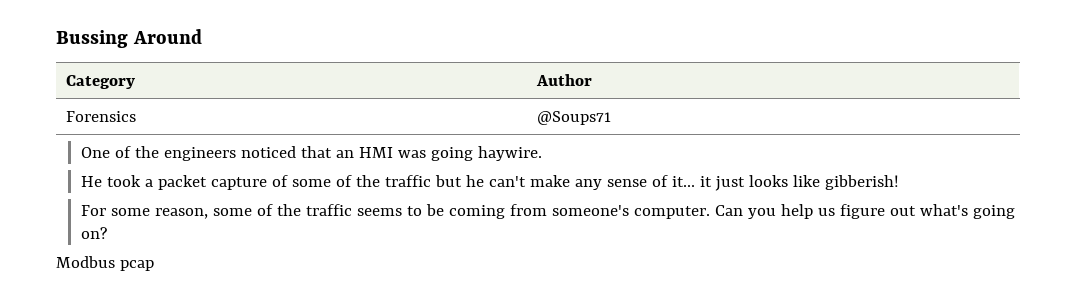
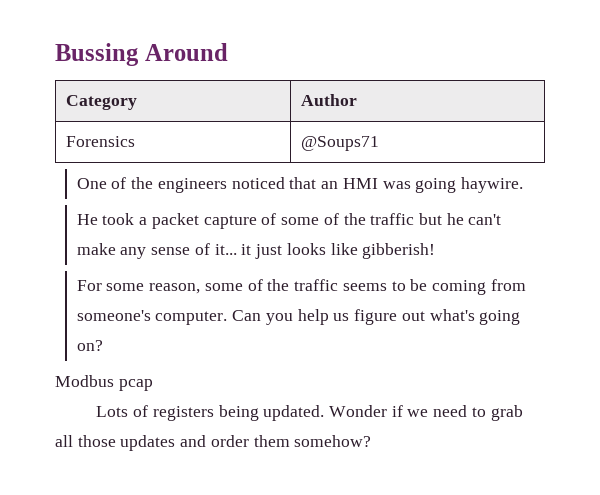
+ Lots of registers being updated. Wonder if we need to grab all those updates and order them somehow?

